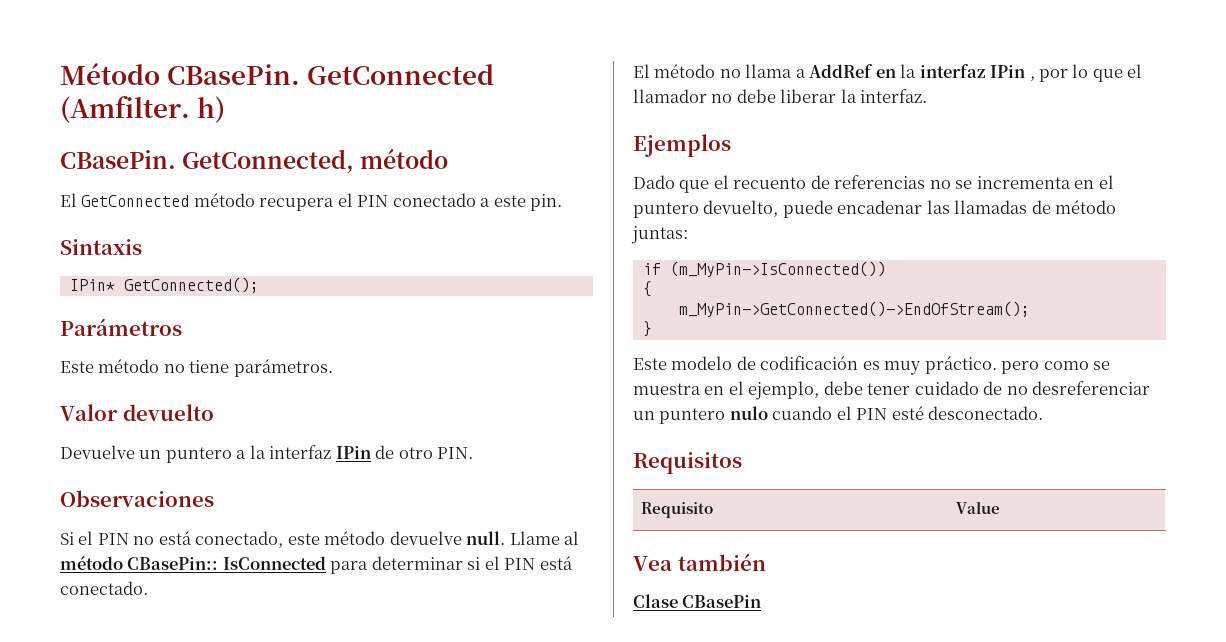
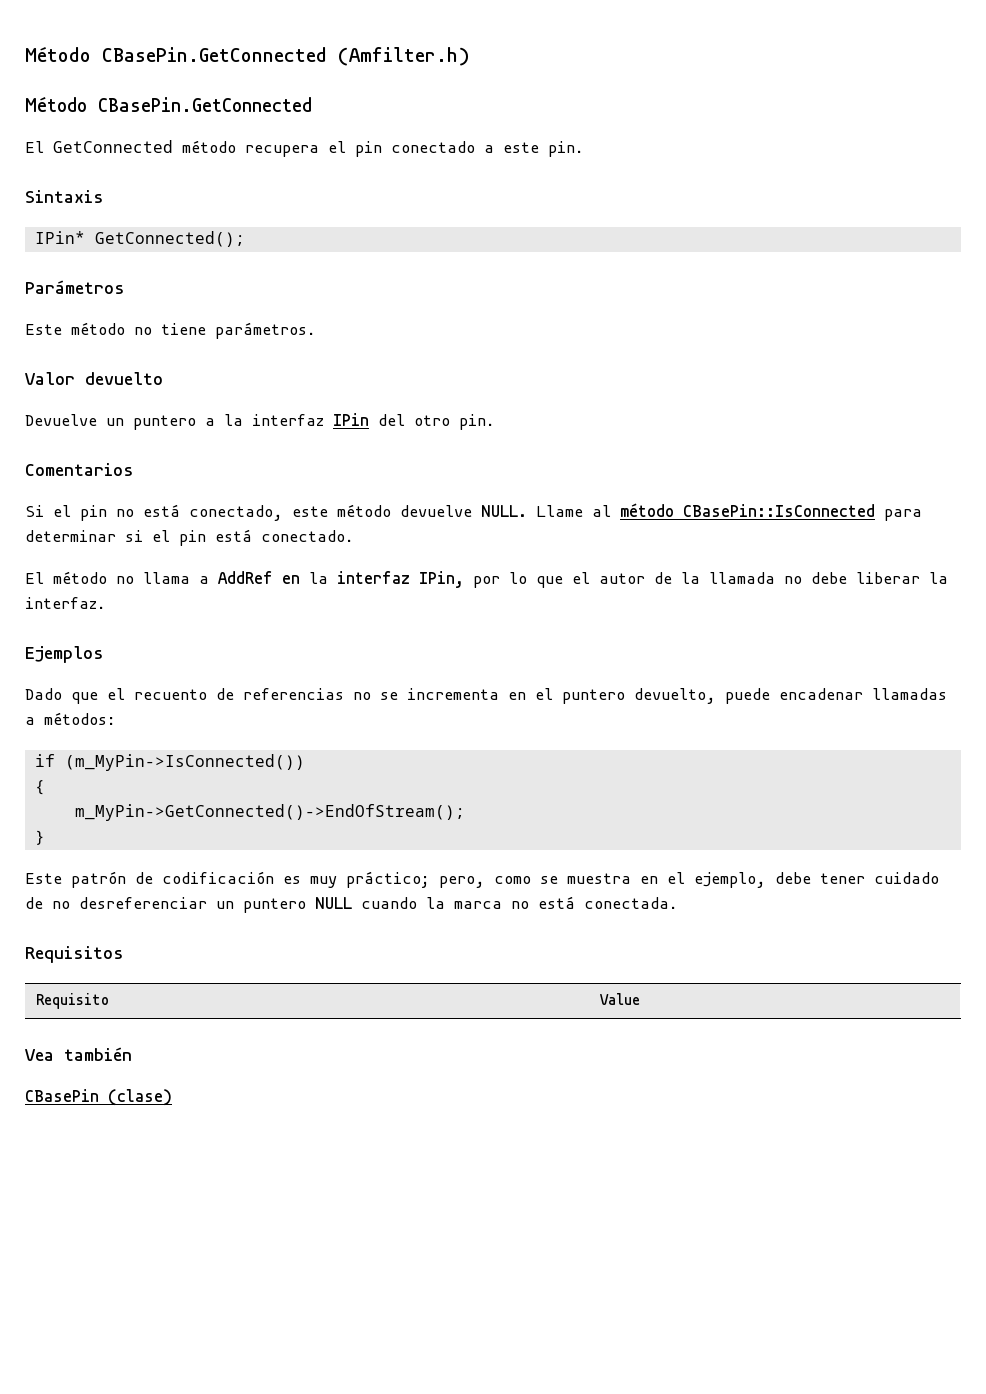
- Método CBasePin. GetConnected (Amfilter. h)
- CBasePin. GetConnected, método
+ Método CBasePin.GetConnected (Amfilter.h)
+ Método CBasePin.GetConnected
- El GetConnected método recupera el PIN conectado a este pin.
+ El GetConnected método recupera el pin conectado a este pin.
- Devuelve un puntero a la interfaz IPin de otro PIN.
- Observaciones
+ Devuelve un puntero a la interfaz IPin del otro pin.
+ Comentarios
- Si el PIN no está conectado, este método devuelve null.
+ Si el pin no está conectado, este método devuelve NULL.
- Llame al método CBasePin:: IsConnected para determinar si el PIN está conectado.
+ Llame al método CBasePin::IsConnected para determinar si el pin está conectado.
- El método no llama a AddRef en la interfaz IPin , por lo que el llamador no debe liberar la interfaz.
+ El método no llama a AddRef en la interfaz IPin, por lo que el autor de la llamada no debe liberar la interfaz.
- Dado que el recuento de referencias no se incrementa en el puntero devuelto, puede encadenar las llamadas de método juntas:
+ Dado que el recuento de referencias no se incrementa en el puntero devuelto, puede encadenar llamadas a métodos:
- Este modelo de codificación es muy práctico. pero como se muestra en el ejemplo, debe tener cuidado de no desreferenciar un puntero nulo cuando el PIN esté desconectado.
+ Este patrón de codificación es muy práctico; pero, como se muestra en el ejemplo, debe tener cuidado de no desreferenciar un puntero NULL cuando la marca no está conectada.
- Clase CBasePin
+ CBasePin (clase)

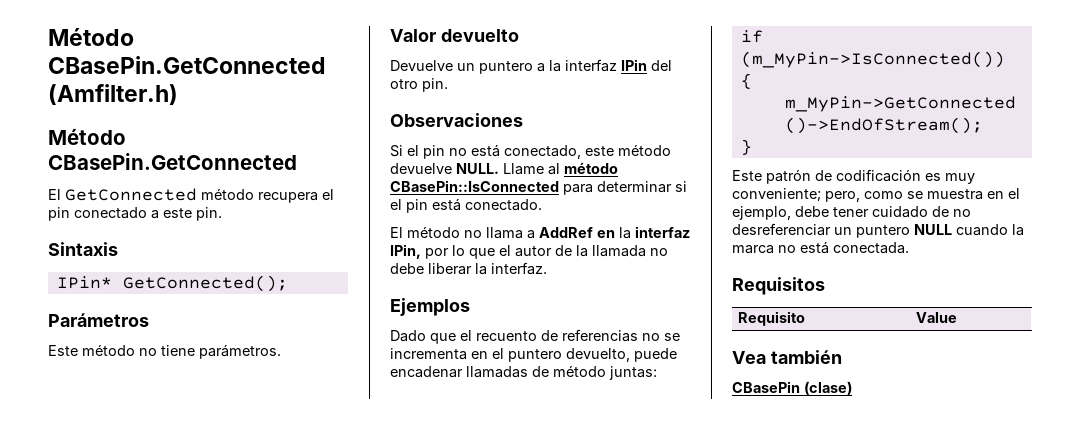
- Comentarios
+ Observaciones
- Dado que el recuento de referencias no se incrementa en el puntero devuelto, puede encadenar llamadas a métodos:
+ Dado que el recuento de referencias no se incrementa en el puntero devuelto, puede encadenar llamadas de método juntas:
- Este patrón de codificación es muy práctico; pero, como se muestra en el ejemplo, debe tener cuidado de no desreferenciar un puntero NULL cuando la marca no está conectada.
+ Este patrón de codificación es muy conveniente; pero, como se muestra en el ejemplo, debe tener cuidado de no desreferenciar un puntero NULL cuando la marca no está conectada.

